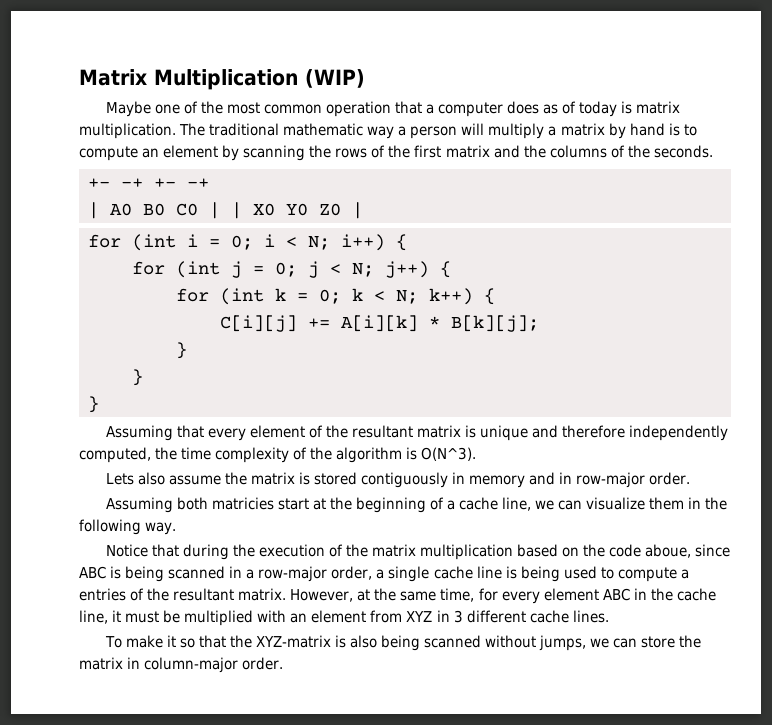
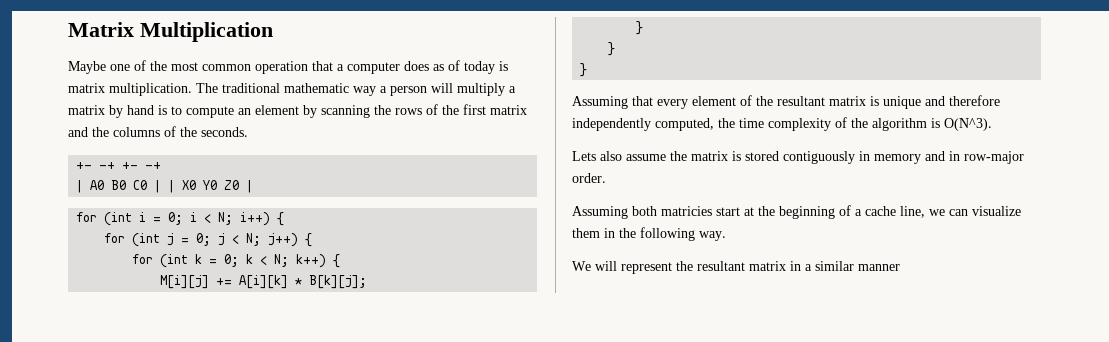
- Matrix Multiplication (WIP)
+ Matrix Multiplication
- C[i][j] += A[i][k] * B[k][j];
+ M[i][j] += A[i][k] * B[k][j];
- Notice that during the execution of the matrix multiplication based on the code aboue, since ABC is being scanned in a row-major order, a single cache line is being used to compute a entries of the resultant matrix. However, at the same time, for every element ABC in the cache line, it must be multiplied with an element from XYZ in 3 different cache lines.
- To make it so that the XYZ-matrix is also being scanned without jumps, we can store the matrix in column-major order.
+ We will represent the resultant matrix in a similar manner

